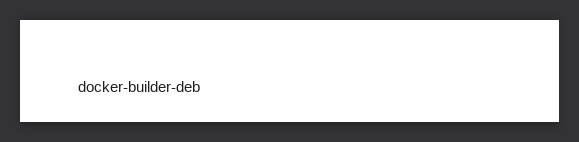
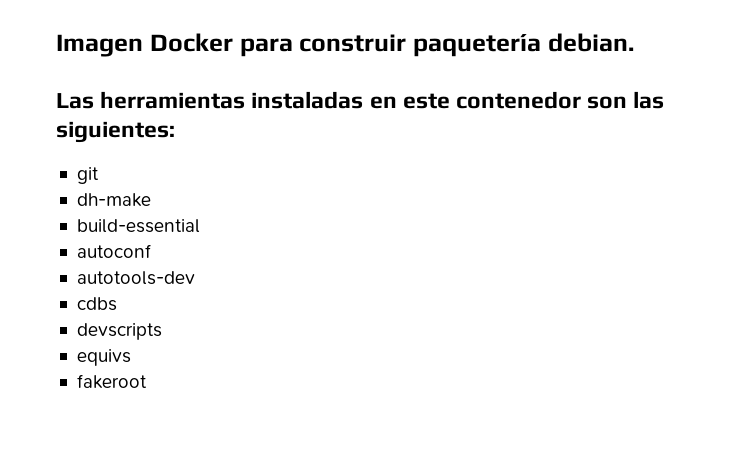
- docker-builder-deb
+ Imagen Docker para construir paquetería debian.
+ Las herramientas instaladas en este contenedor son las siguientes:
+ git
+ dh-make
+ build-essential
+ autoconf
+ autotools-dev
+ cdbs
+ devscripts
+ equivs
+ fakeroot

